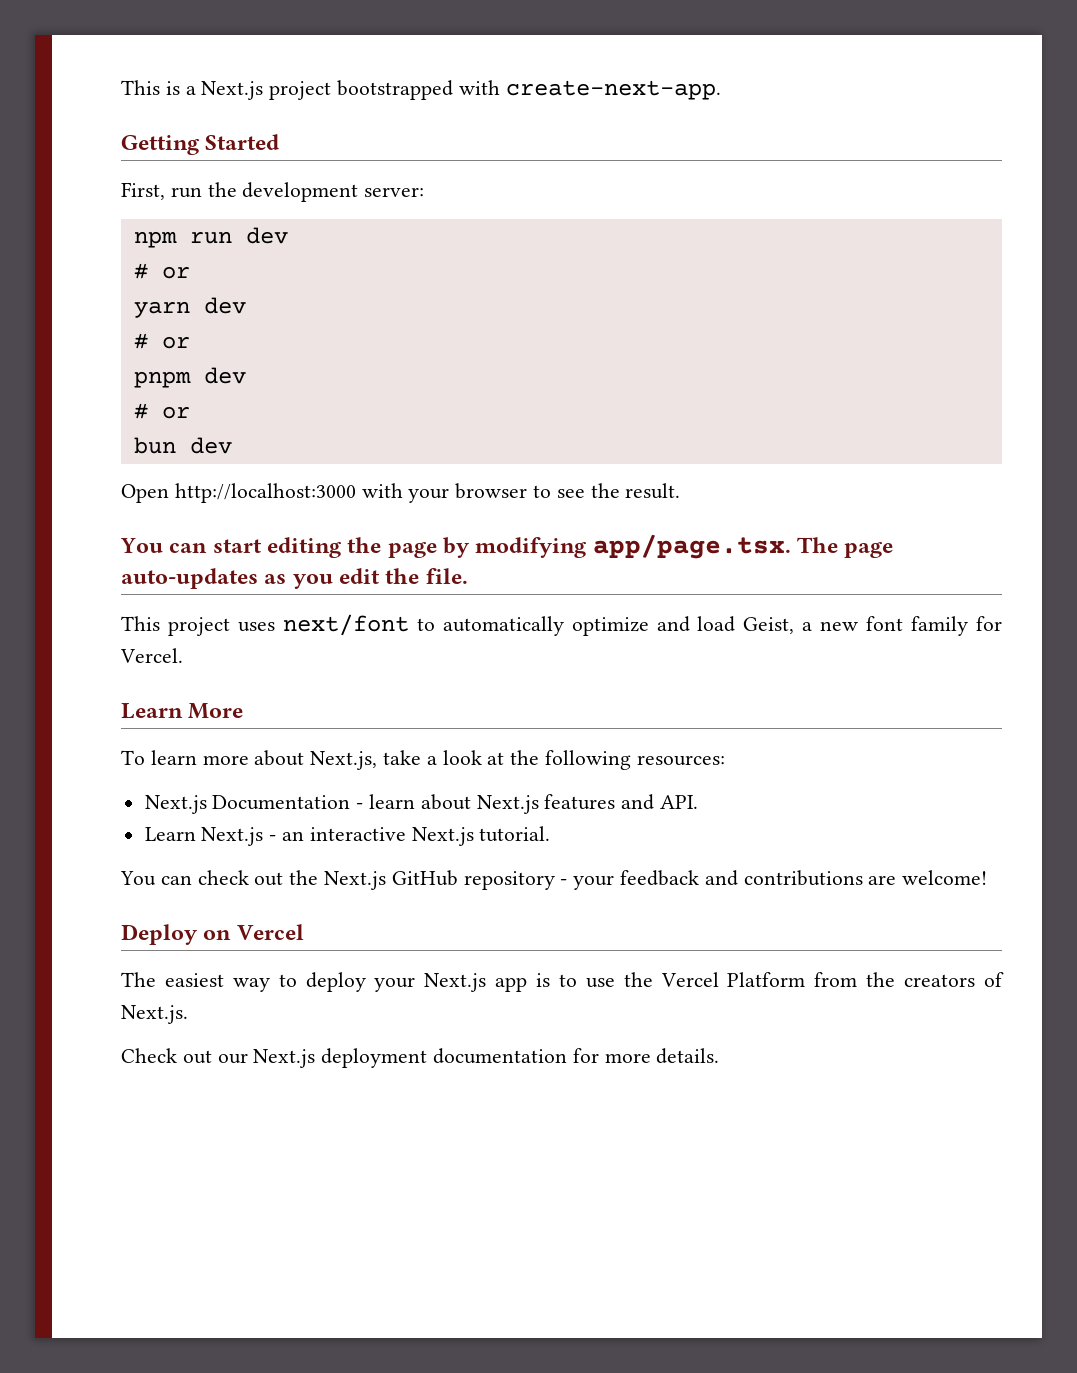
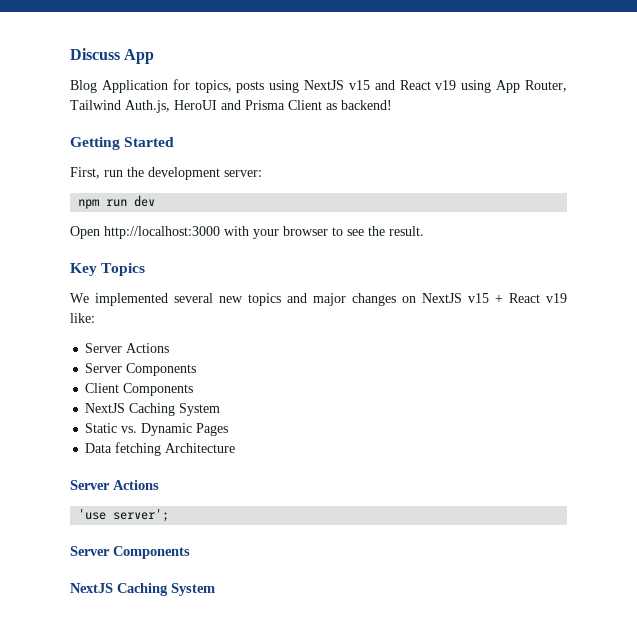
- This is a Next.js project bootstrapped with create-next-app.
+ Discuss App
+ Blog Application for topics, posts using NextJS v15 and React v19 using App Router, Tailwind Auth.js, HeroUI and Prisma Client as backend!
  npm run dev
- # or
- yarn dev
- # or
- pnpm dev
- # or
- bun dev
- You can start editing the page by modifying app/page.tsx. The page auto-updates as you edit the file.
- This project uses next/font to automatically optimize and load Geist, a new font family for Vercel.
- Learn More
- To learn more about Next.js, take a look at the following resources:
- Next.js Documentation - learn about Next.js features and API.
- Learn Next.js - an interactive Next.js tutorial.
- You can check out the Next.js GitHub repository - your feedback and contributions are welcome!
- Deploy on Vercel
- The easiest way to deploy your Next.js app is to use the Vercel Platform from the creators of Next.js.
- Check out our Next.js deployment documentation for more details.
+ Key Topics
+ We implemented several new topics and major changes on NextJS v15 + React v19 like:
+ Server Actions
+ Server Components
+ Client Components
+ NextJS Caching System
+ Static vs. Dynamic Pages
+ Data fetching Architecture
+ Server Actions
+ 'use server';
+ Server Components
+ NextJS Caching System

